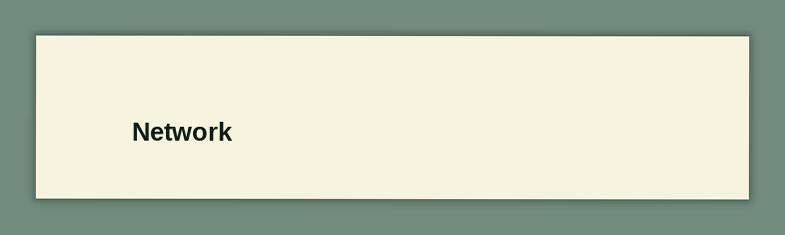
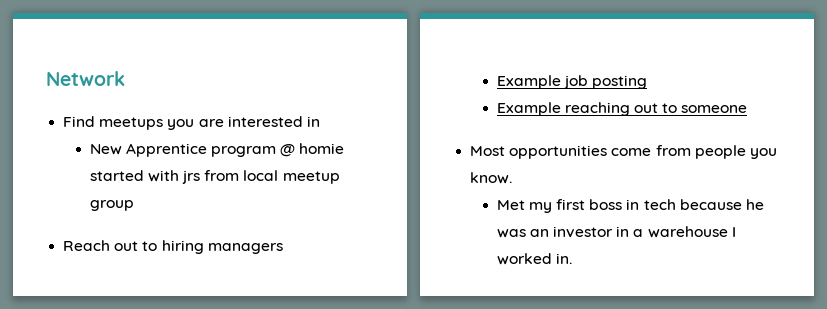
+ Find meetups you are interested in
+ New Apprentice program @ homie started with jrs from local meetup group
+ Reach out to hiring managers
+ Example job posting
+ Example reaching out to someone
+ Most opportunities come from people you know.
+ Met my first boss in tech because he was an investor in a warehouse I worked in.

